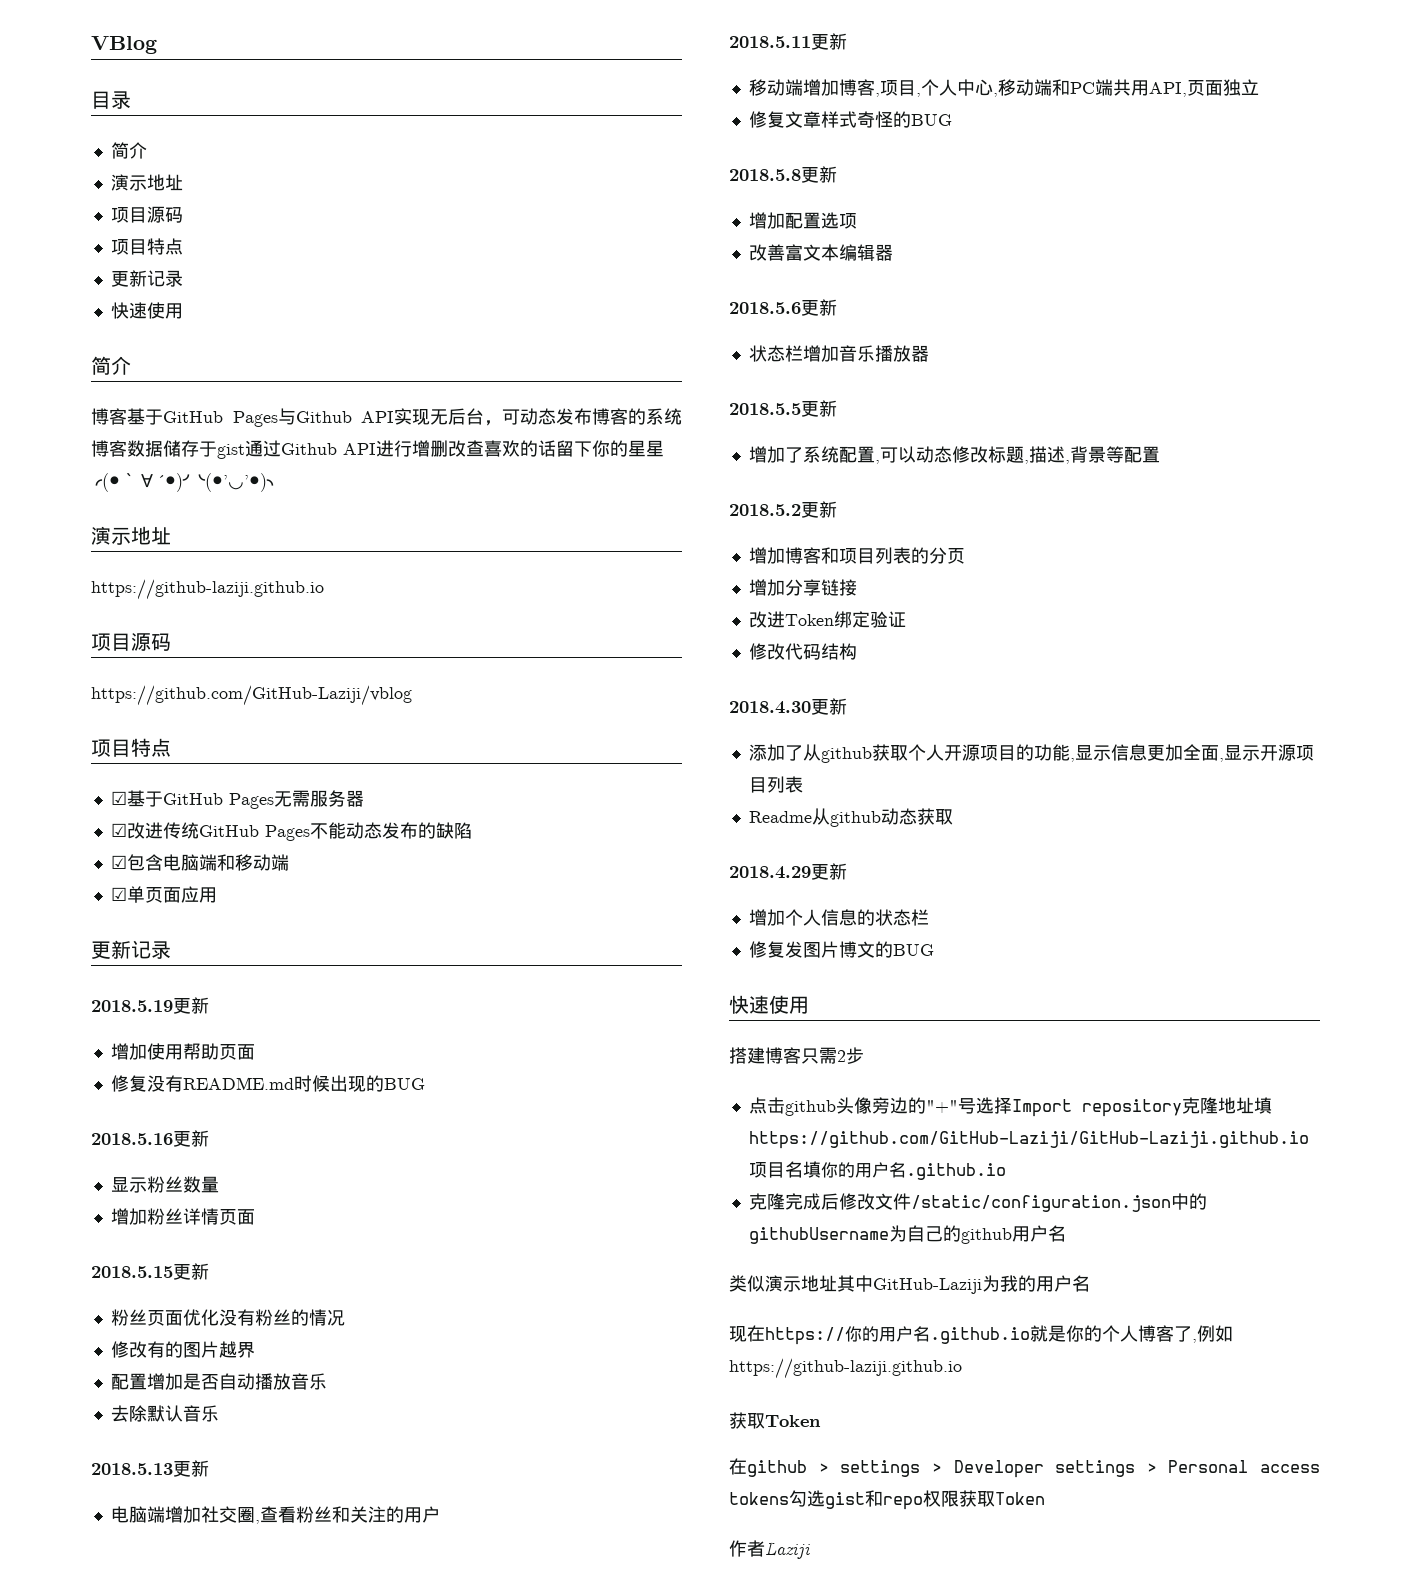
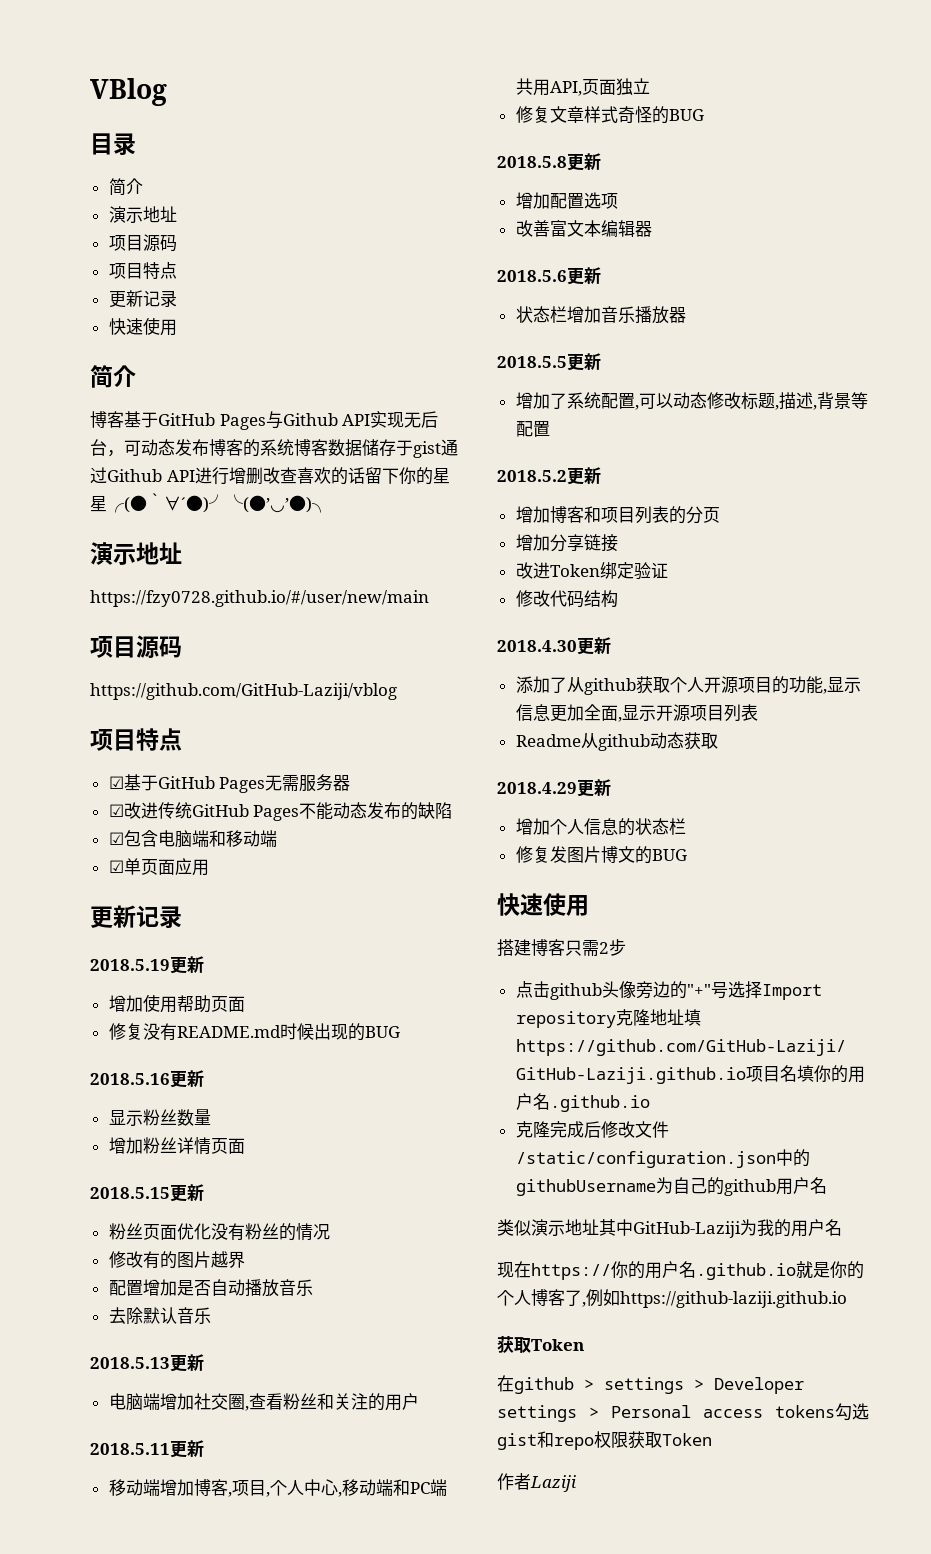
  博客基于GitHub Pages与Github API实现无后台，可动态发布博客的系统博客数据储存于gist通过Github API进行增删改查喜欢的话留下你的星星╭(●｀∀´●)╯╰(●’◡’●)╮
  演示地址
- https://github-laziji.github.io
+ https://fzy0728.github.io/#/user/new/main

